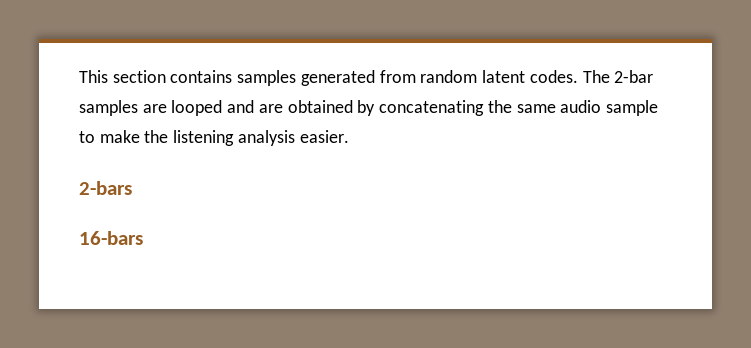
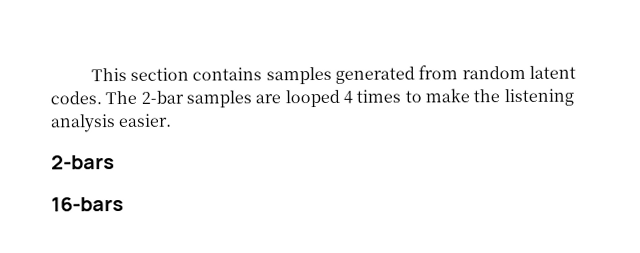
- The 2-bar samples are looped and are obtained by concatenating the same audio sample to make the listening analysis easier.
+ The 2-bar samples are looped 4 times to make the listening analysis easier.

